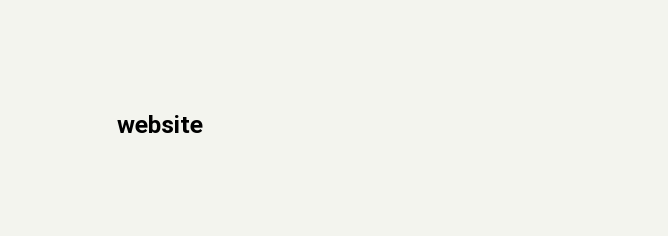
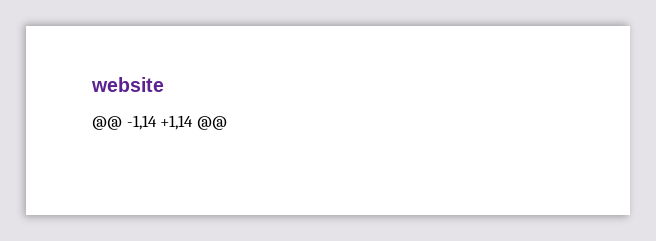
+ @@ -1,14 +1,14 @@

